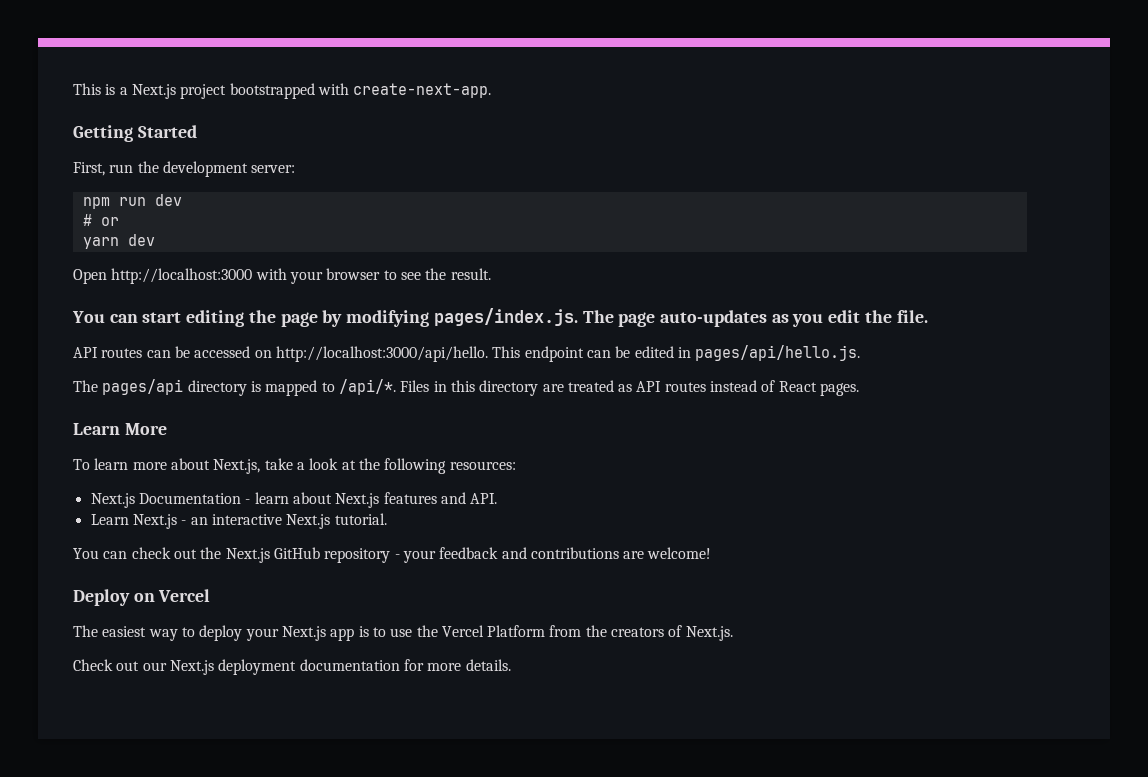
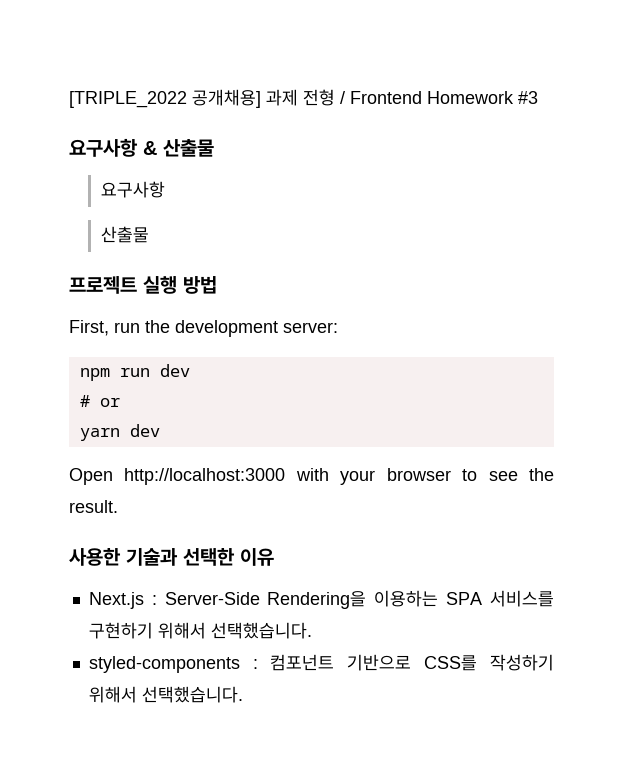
- This is a Next.js project bootstrapped with create-next-app.
- Getting Started
+ [TRIPLE_2022 공개채용] 과제 전형 / Frontend Homework #3
+ 요구사항 & 산출물
+ 요구사항
+ 산출물
+ 프로젝트 실행 방법
- You can start editing the page by modifying pages/index.js. The page auto-updates as you edit the file.
- API routes can be accessed on http://localhost:3000/api/hello. This endpoint can be edited in pages/api/hello.js.
- The pages/api directory is mapped to /api/*. Files in this directory are treated as API routes instead of React pages.
- Learn More
- To learn more about Next.js, take a look at the following resources:
- Next.js Documentation - learn about Next.js features and API.
- Learn Next.js - an interactive Next.js tutorial.
- You can check out the Next.js GitHub repository - your feedback and contributions are welcome!
- Deploy on Vercel
- The easiest way to deploy your Next.js app is to use the Vercel Platform from the creators of Next.js.
- Check out our Next.js deployment documentation for more details.
+ 사용한 기술과 선택한 이유
+ Next.js : Server-Side Rendering을 이용하는 SPA 서비스를 구현하기 위해서 선택했습니다.
+ styled-components : 컴포넌트 기반으로 CSS를 작성하기 위해서 선택했습니다.

